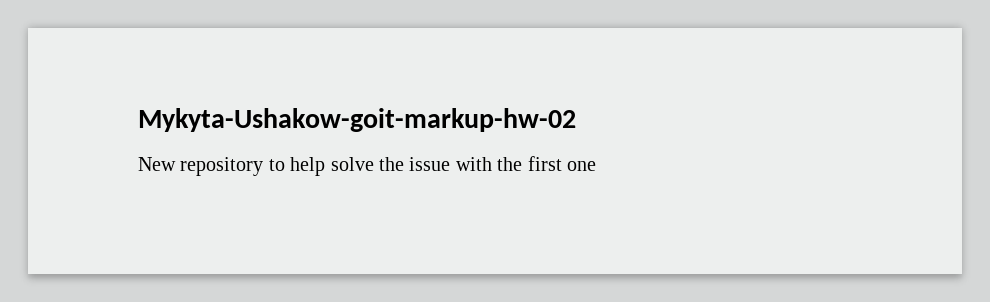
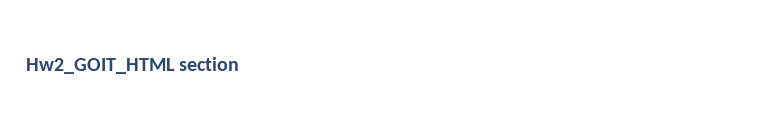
- Mykyta-Ushakow-goit-markup-hw-02
- New repository to help solve the issue with the first one
+ Hw2_GOIT_HTML section

